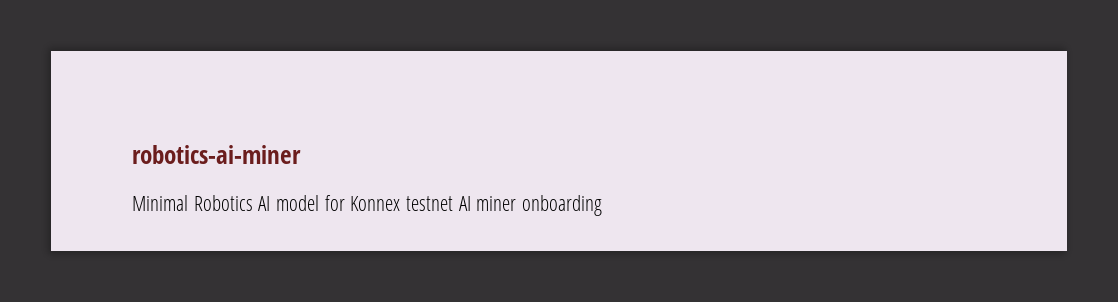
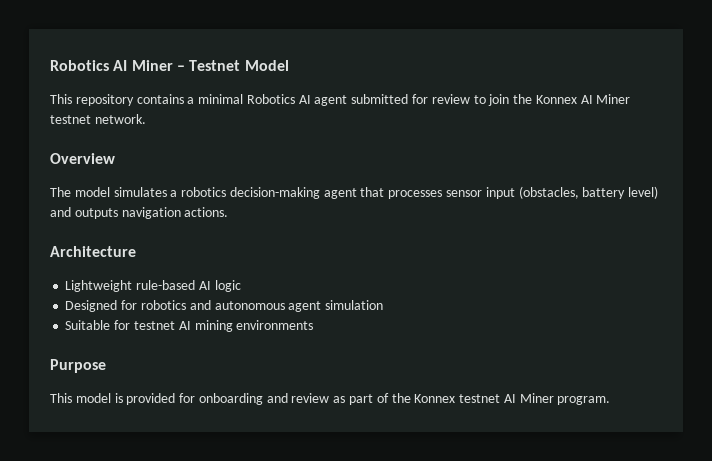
- robotics-ai-miner
- Minimal Robotics AI model for Konnex testnet AI miner onboarding
+ Robotics AI Miner – Testnet Model
+ This repository contains a minimal Robotics AI agent submitted for review to join the Konnex AI Miner testnet network.
+ Overview
+ The model simulates a robotics decision-making agent that processes sensor input (obstacles, battery level) and outputs navigation actions.
+ Architecture
+ Lightweight rule-based AI logic
+ Designed for robotics and autonomous agent simulation
+ Suitable for testnet AI mining environments
+ Purpose
+ This model is provided for onboarding and review as part of the Konnex testnet AI Miner program.

